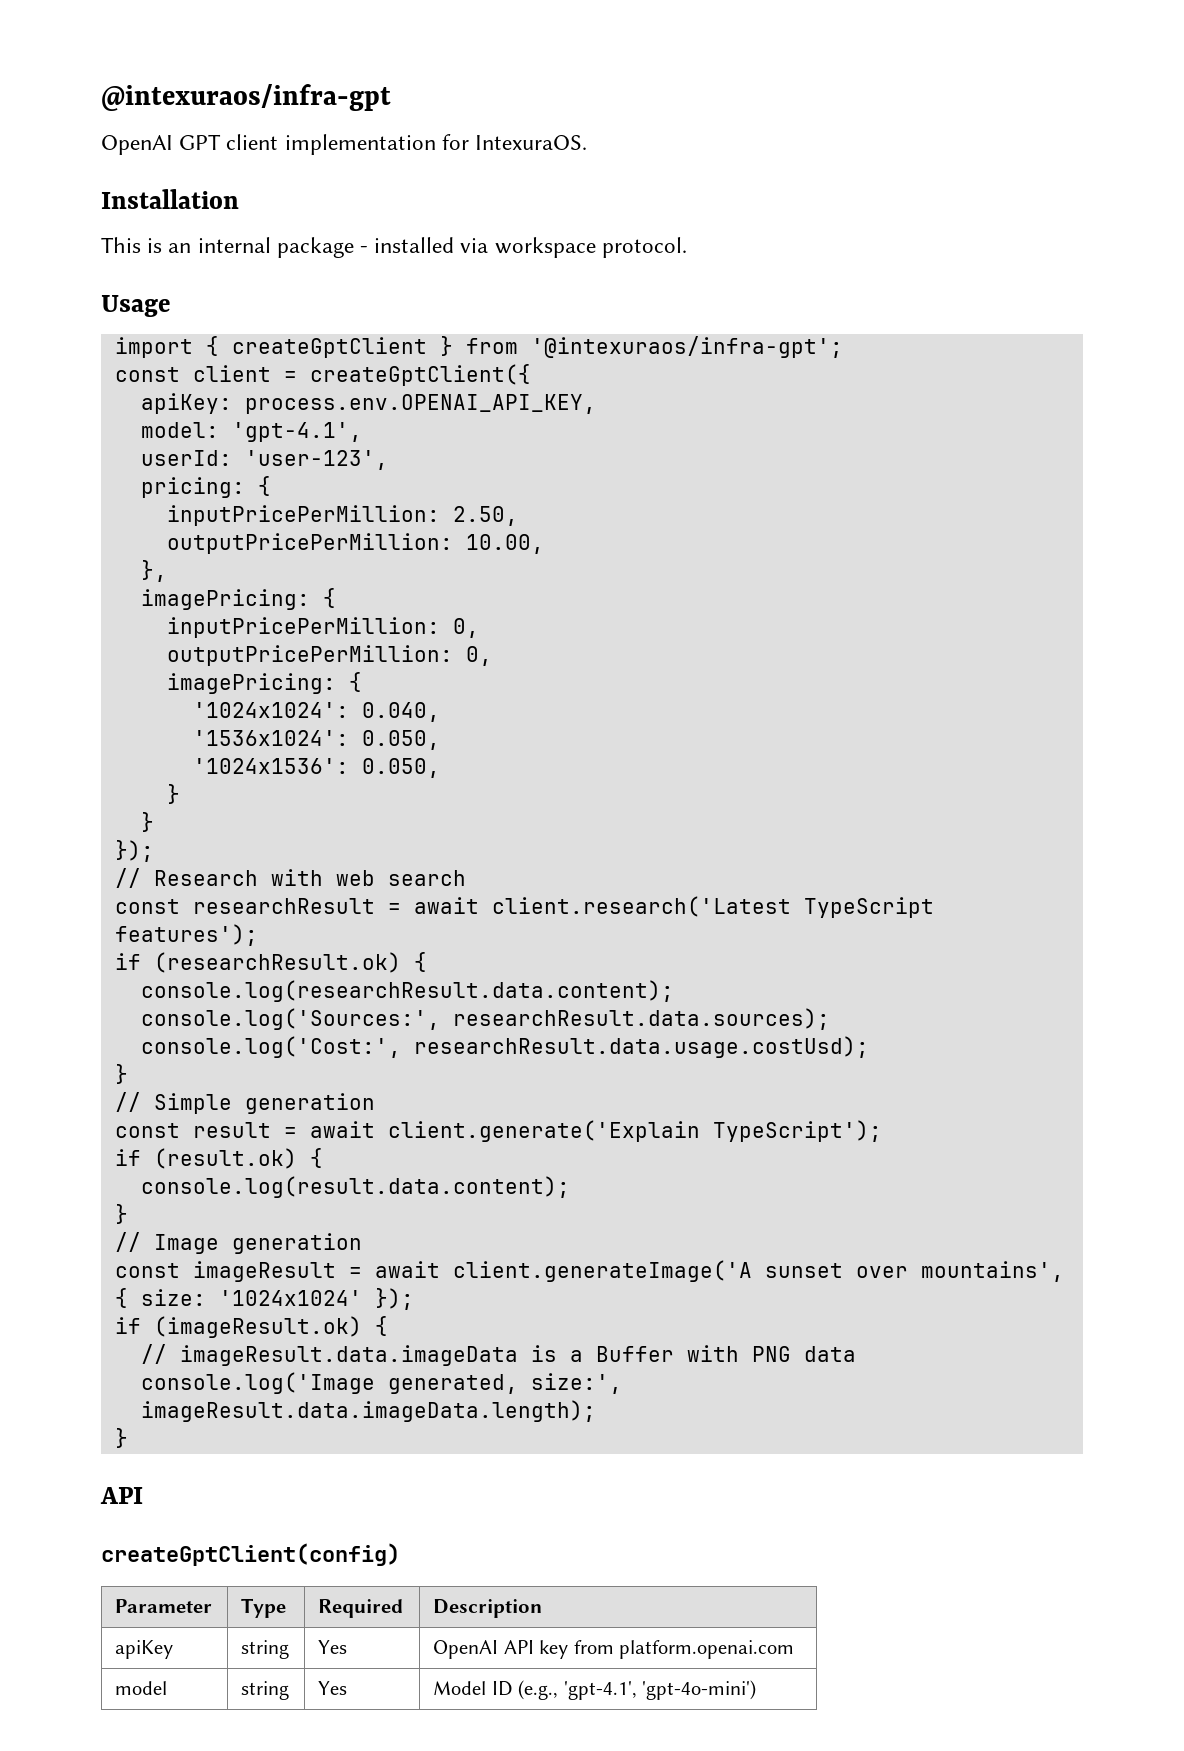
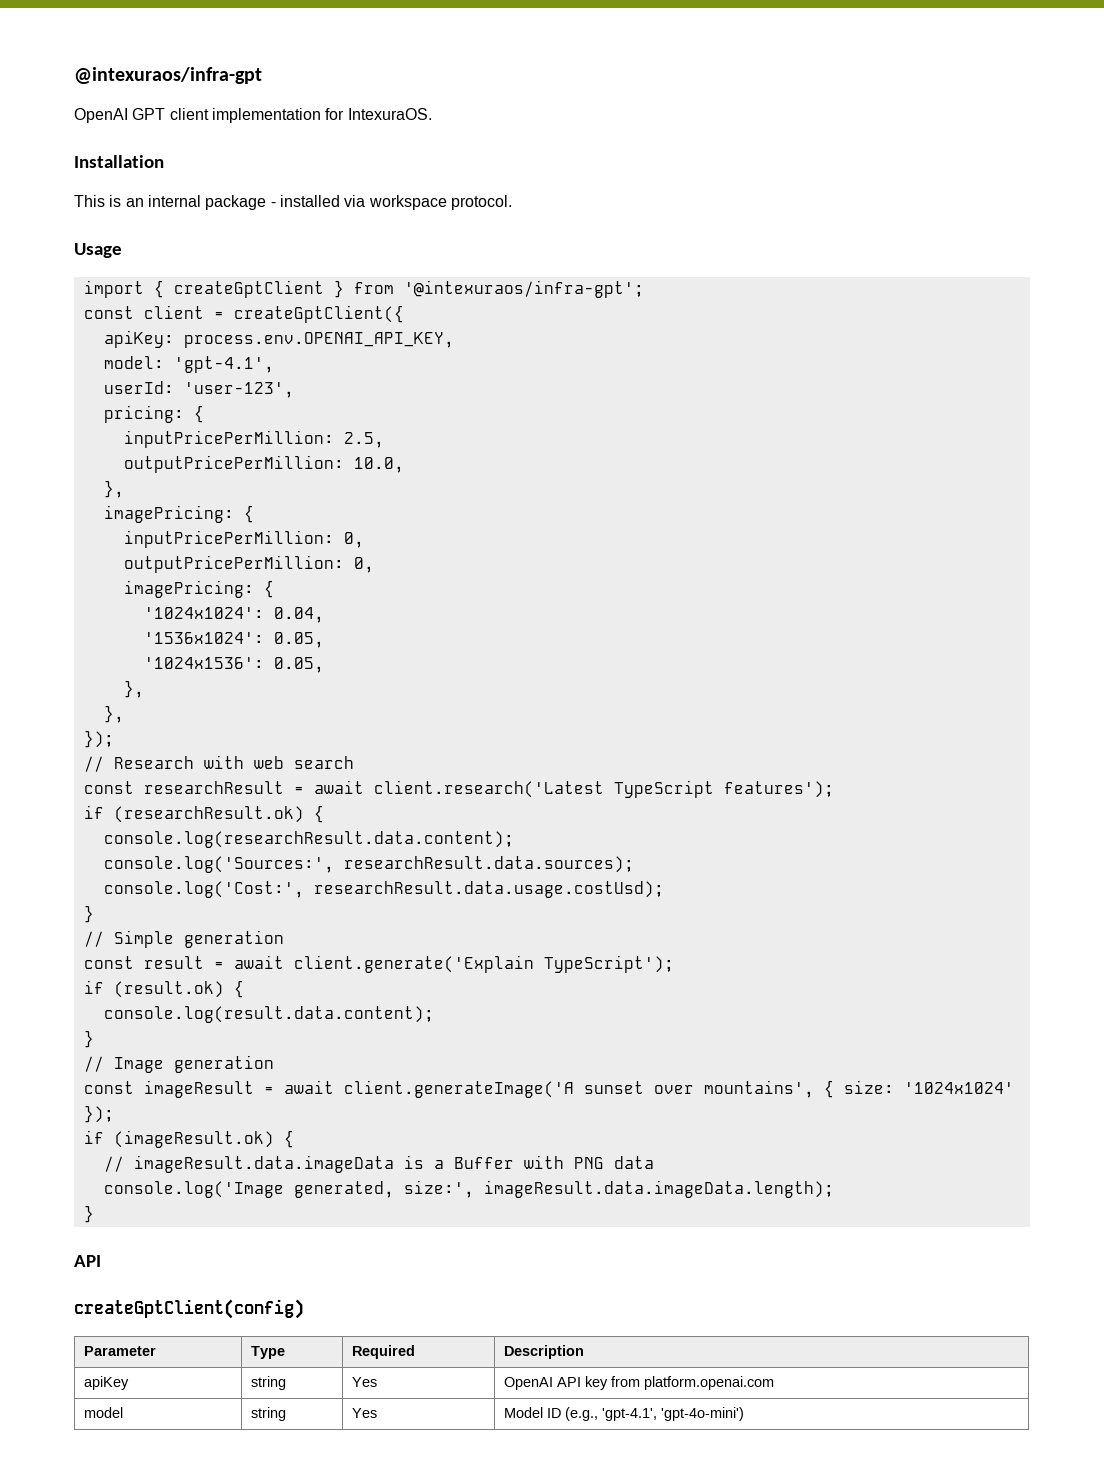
- inputPricePerMillion: 2.50,
- outputPricePerMillion: 10.00,
+ inputPricePerMillion: 2.5,
+ outputPricePerMillion: 10.0,
- '1024x1024': 0.040,
+ '1024x1024': 0.04,
- '1536x1024': 0.050,
+ '1536x1024': 0.05,
- '1024x1536': 0.050,
- }
- }
+ '1024x1536': 0.05,
+ },
+ },

